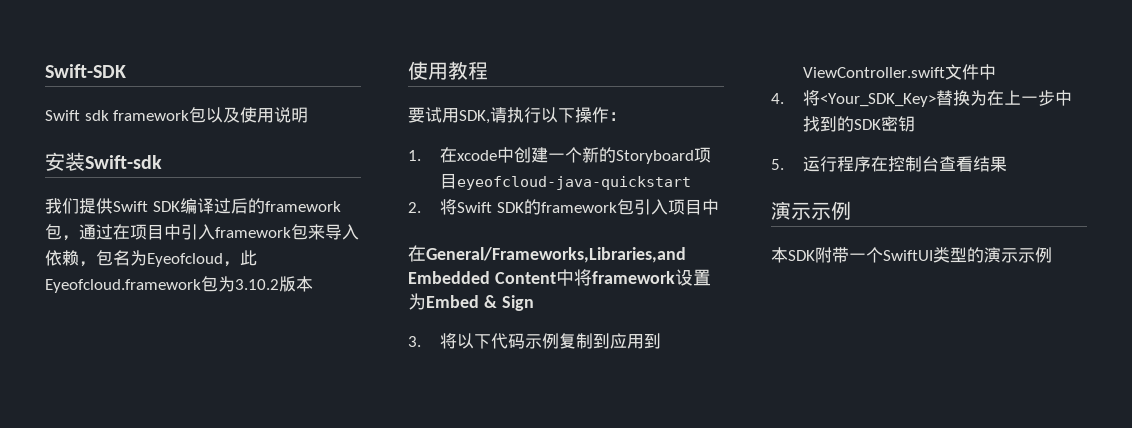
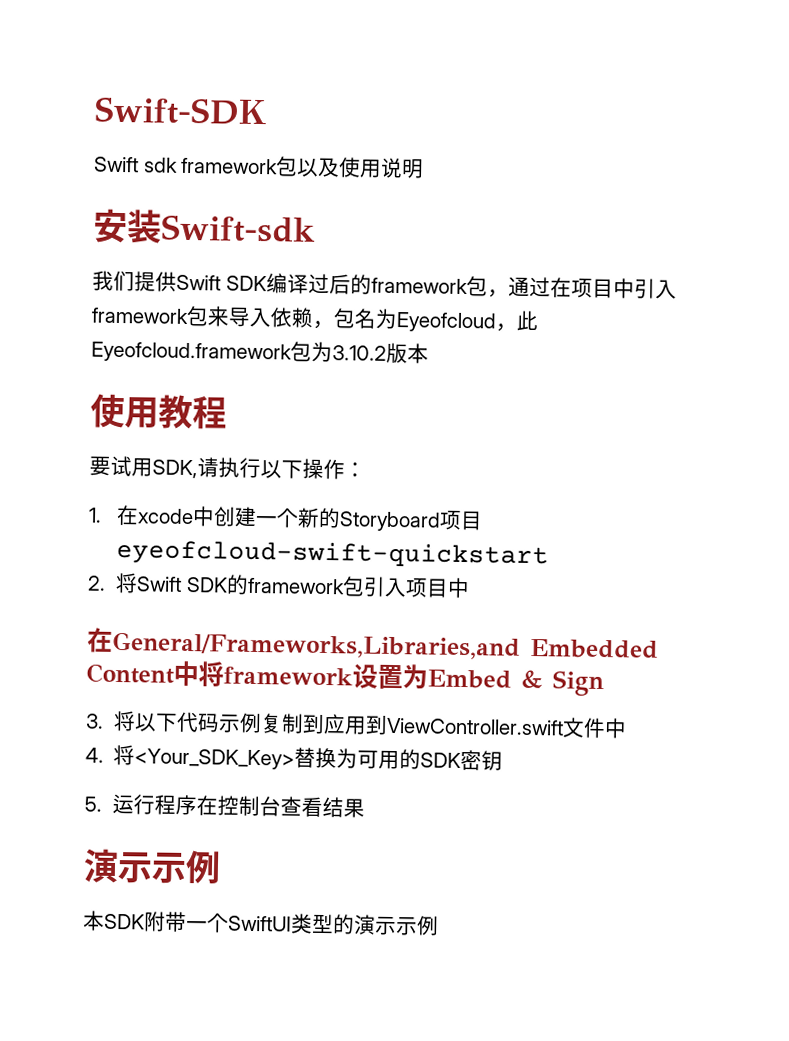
- 1.在xcode中创建一个新的Storyboard项目eyeofcloud-java-quickstart
+ 1.在xcode中创建一个新的Storyboard项目eyeofcloud-swift-quickstart
- 4.将<Your_SDK_Key>替换为在上一步中找到的SDK密钥
+ 4.将<Your_SDK_Key>替换为可用的SDK密钥

